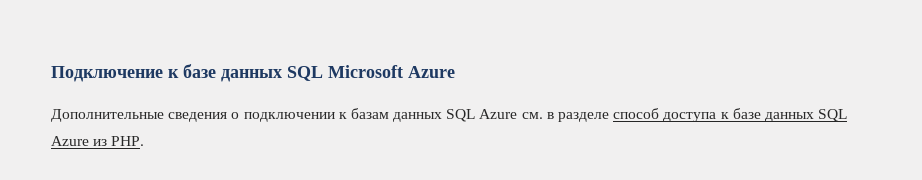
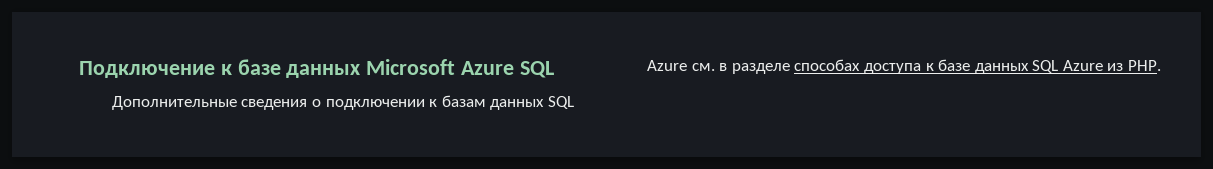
- Подключение к базе данных SQL Microsoft Azure
+ Подключение к базе данных Microsoft Azure SQL
- Дополнительные сведения о подключении к базам данных SQL Azure см. в разделе способ доступа к базе данных SQL Azure из PHP.
+ Дополнительные сведения о подключении к базам данных SQL Azure см. в разделе способах доступа к базе данных SQL Azure из PHP.

